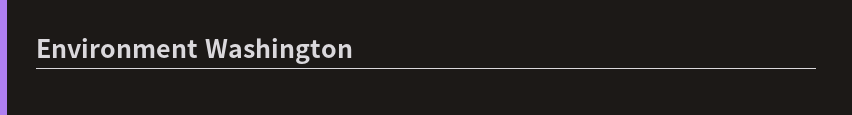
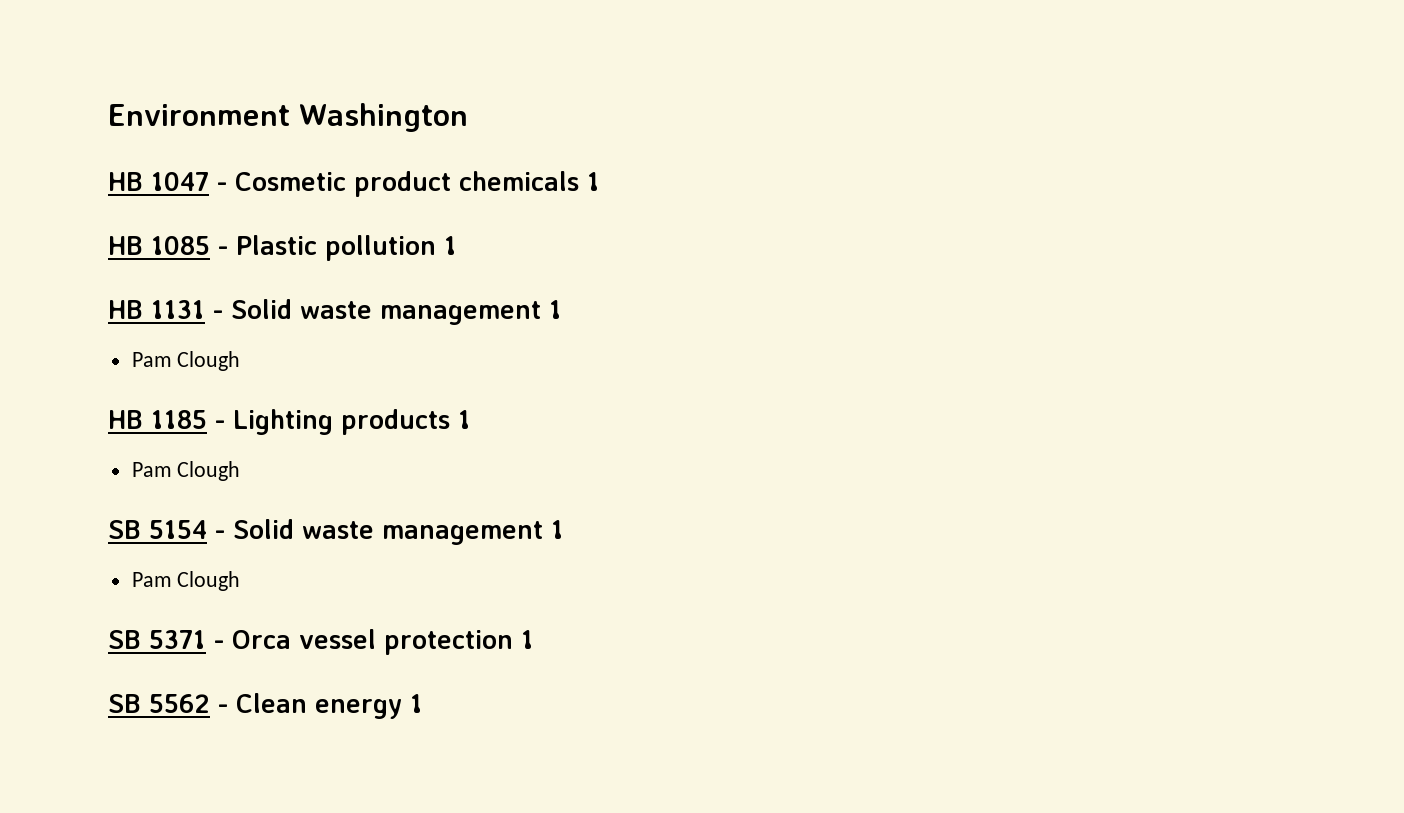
+ HB 1047 - Cosmetic product chemicals 1
+ HB 1085 - Plastic pollution 1
+ HB 1131 - Solid waste management 1
+ Pam Clough
+ HB 1185 - Lighting products 1
+ Pam Clough
+ SB 5154 - Solid waste management 1
+ Pam Clough
+ SB 5371 - Orca vessel protection 1
+ SB 5562 - Clean energy 1

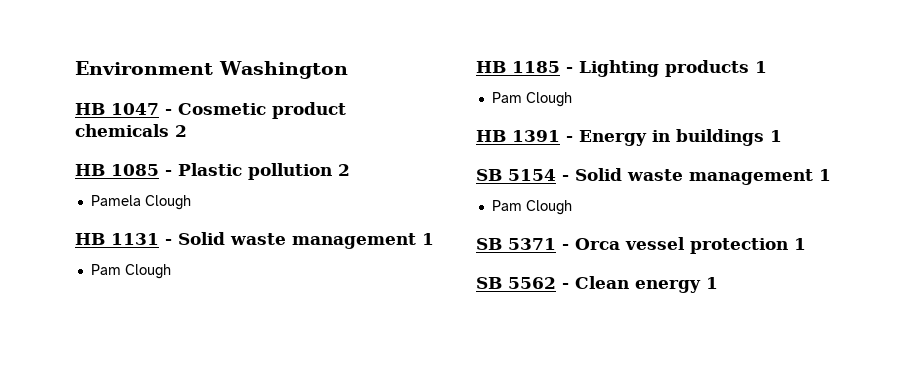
- HB 1047 - Cosmetic product chemicals 1
+ HB 1047 - Cosmetic product chemicals 2
- HB 1085 - Plastic pollution 1
+ HB 1085 - Plastic pollution 2
+ Pamela Clough
+ HB 1391 - Energy in buildings 1

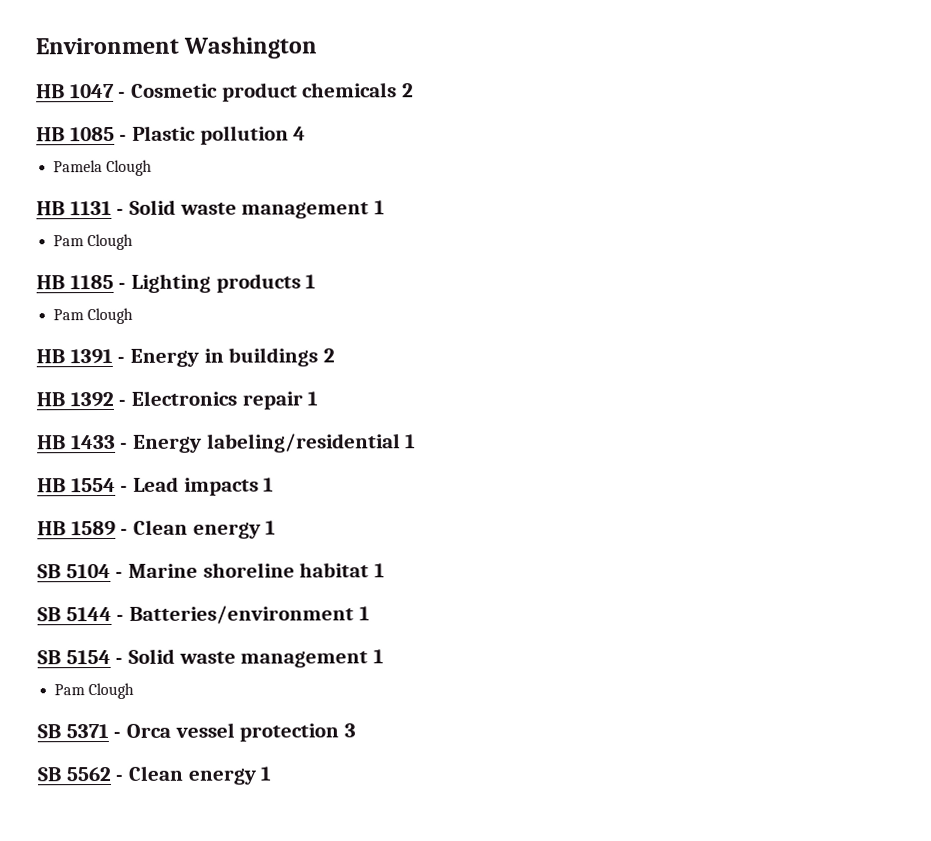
- HB 1085 - Plastic pollution 2
+ HB 1085 - Plastic pollution 4
- HB 1391 - Energy in buildings 1
+ HB 1391 - Energy in buildings 2
+ HB 1392 - Electronics repair 1
+ HB 1433 - Energy labeling/residential 1
+ HB 1554 - Lead impacts 1
+ HB 1589 - Clean energy 1
+ SB 5104 - Marine shoreline habitat 1
+ SB 5144 - Batteries/environment 1
- SB 5371 - Orca vessel protection 1
+ SB 5371 - Orca vessel protection 3

